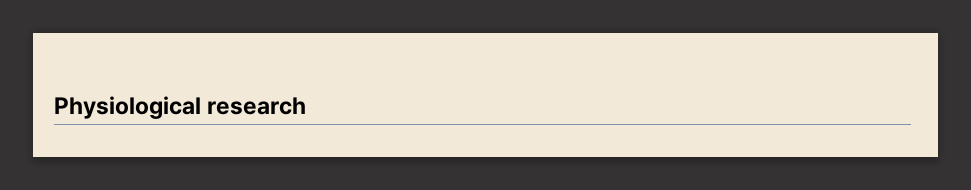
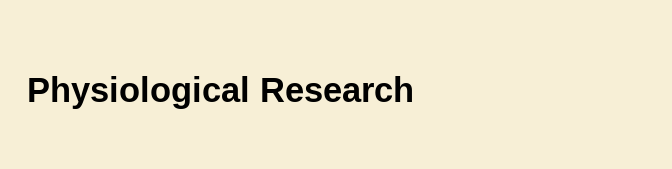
- Physiological research
+ Physiological Research

